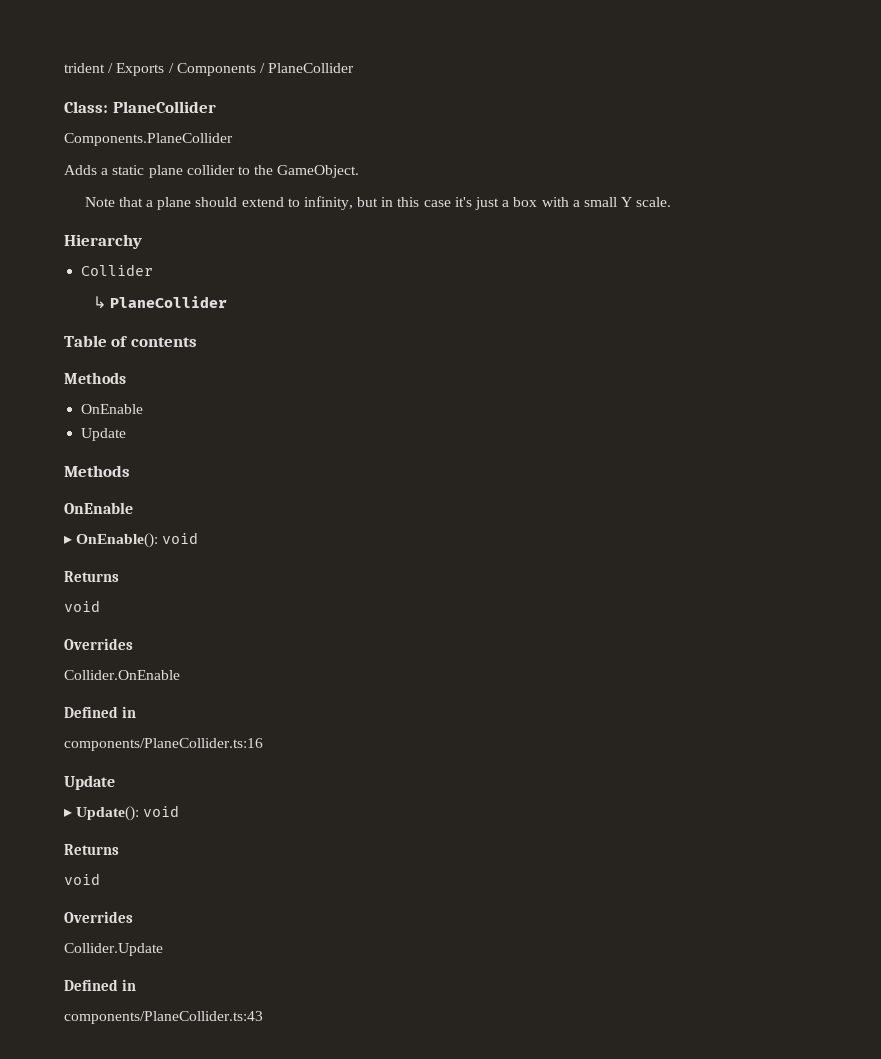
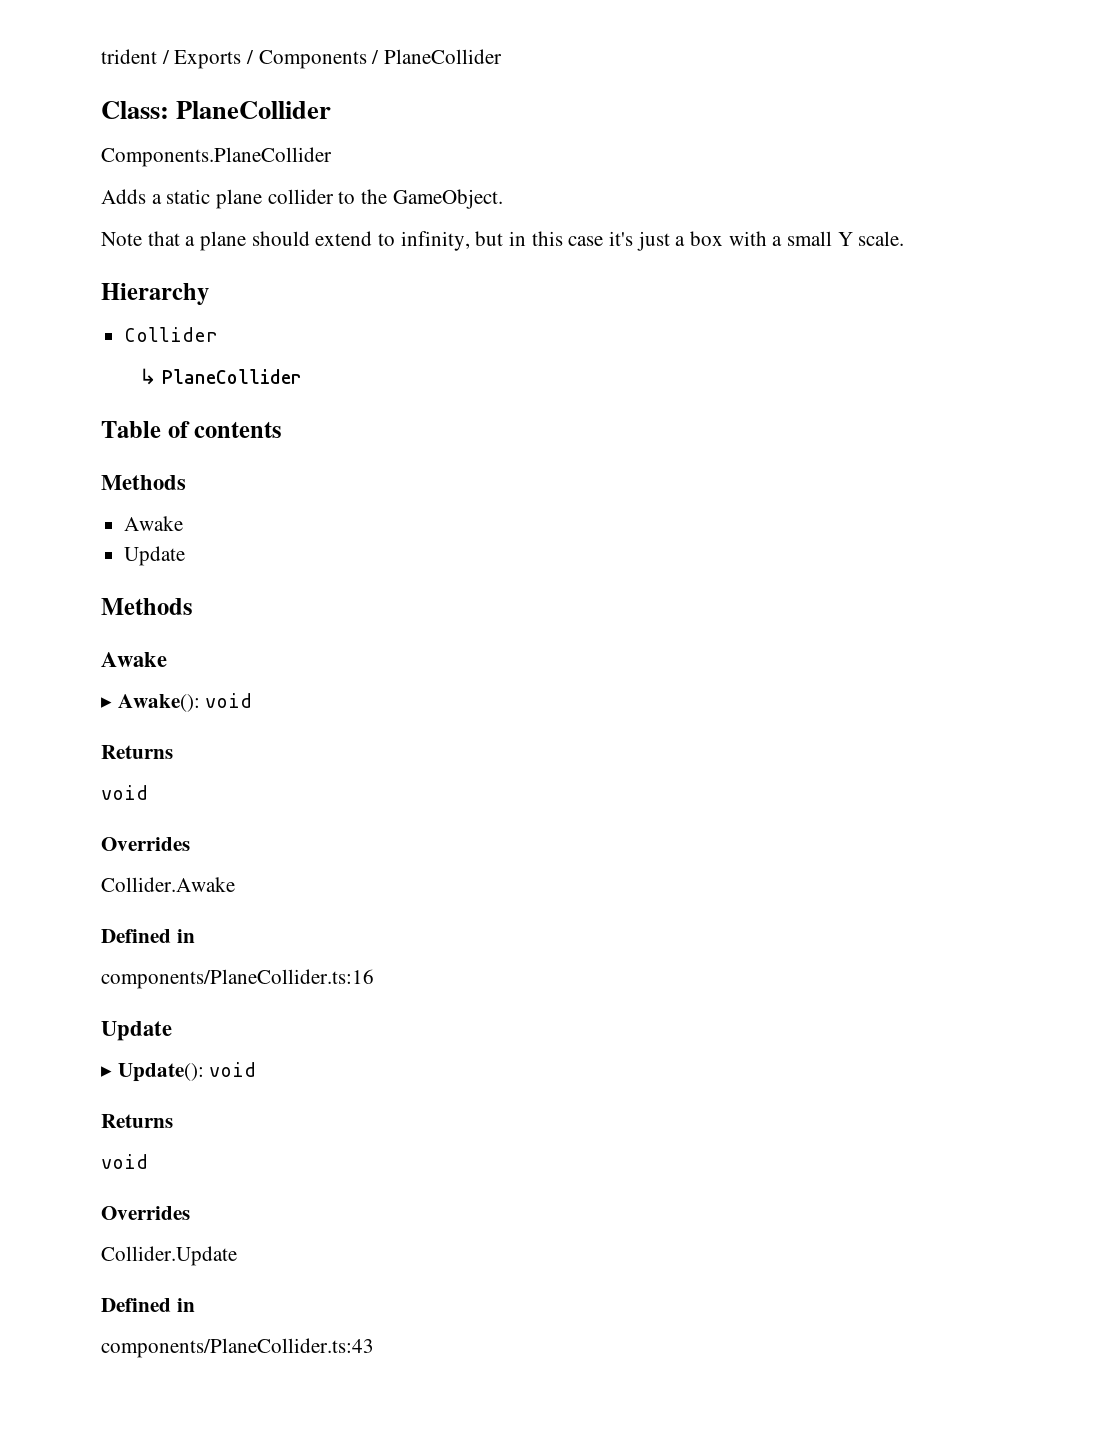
  Table of contents
  Methods
- OnEnable
+ Awake
  Update
  Methods
- OnEnable
- ▸ OnEnable(): void
+ Awake
+ ▸ Awake(): void
  Returns
  void
  Overrides
- Collider.OnEnable
+ Collider.Awake

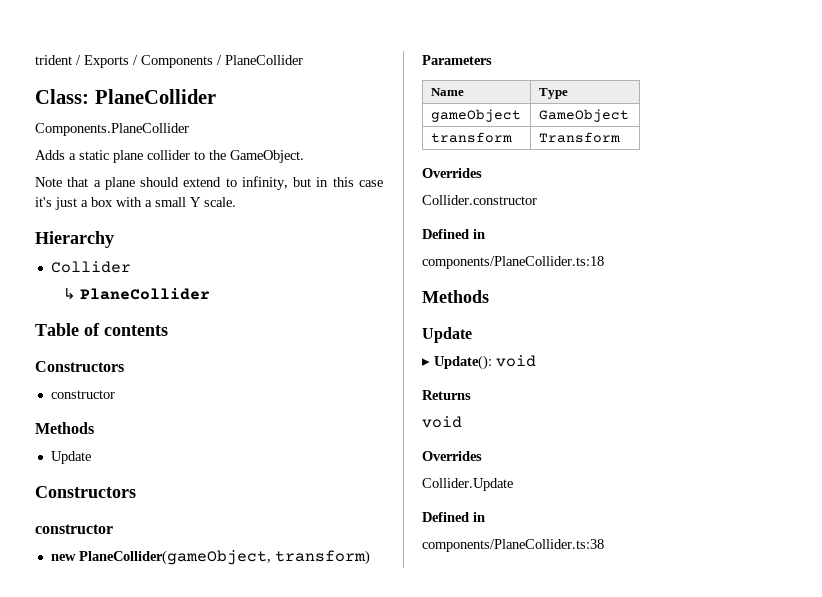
  Table of contents
+ Constructors
+ constructor
  Methods
- Awake
  Update
+ Constructors
+ constructor
+ new PlaneCollider(gameObject, transform)
+ Parameters
+ Name | Type
+ gameObject | GameObject
+ transform | Transform
+ Overrides
+ Collider.constructor
+ Defined in
+ components/PlaneCollider.ts:18
  Methods
- Awake
- ▸ Awake(): void
- Returns
- void
- Overrides
- Collider.Awake
- Defined in
- components/PlaneCollider.ts:16
- components/PlaneCollider.ts:43
+ components/PlaneCollider.ts:38

